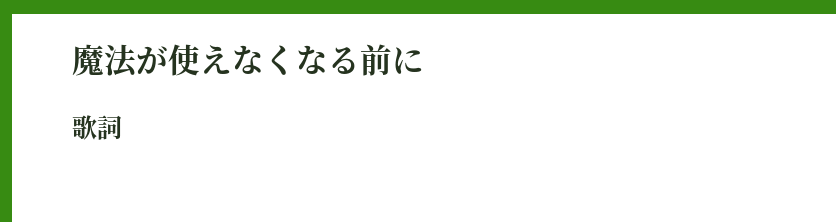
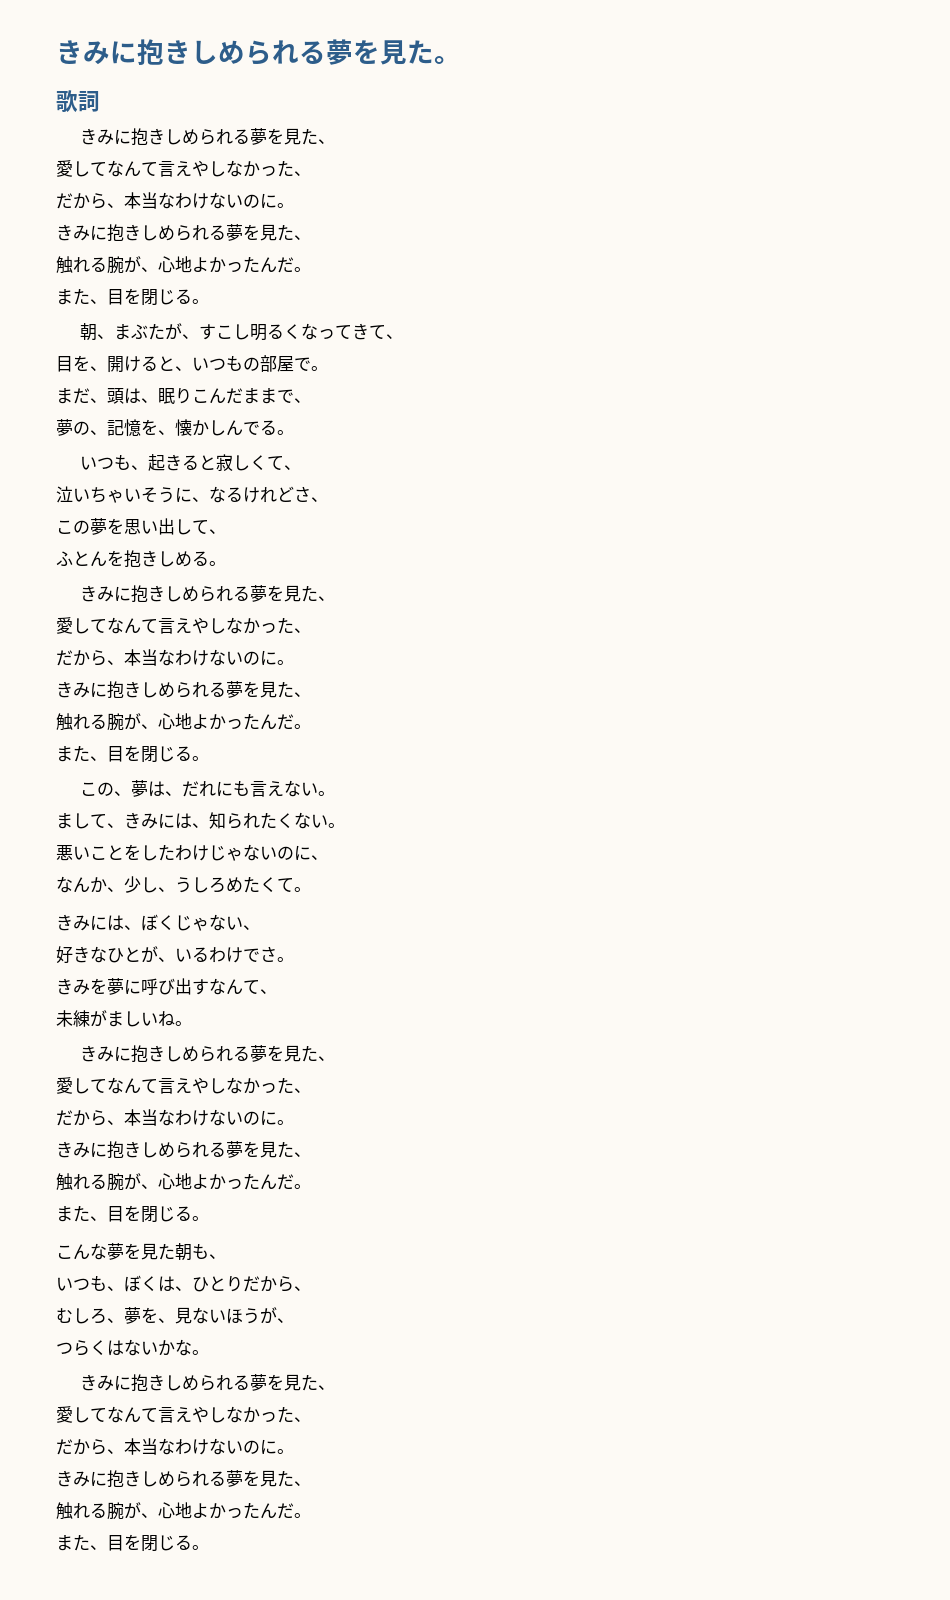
- 魔法が使えなくなる前に
+ きみに抱きしめられる夢を見た。
  歌詞
+ きみに抱きしめられる夢を見た、
+ 愛してなんて言えやしなかった、
+ だから、本当なわけないのに。
+ きみに抱きしめられる夢を見た、
+ 触れる腕が、心地よかったんだ。
+ また、目を閉じる。
+ 朝、まぶたが、すこし明るくなってきて、
+ 目を、開けると、いつもの部屋で。
+ まだ、頭は、眠りこんだままで、
+ 夢の、記憶を、懐かしんでる。
+ いつも、起きると寂しくて、
+ 泣いちゃいそうに、なるけれどさ、
+ この夢を思い出して、
+ ふとんを抱きしめる。
+ きみに抱きしめられる夢を見た、
+ 愛してなんて言えやしなかった、
+ だから、本当なわけないのに。
+ きみに抱きしめられる夢を見た、
+ 触れる腕が、心地よかったんだ。
+ また、目を閉じる。
+ この、夢は、だれにも言えない。
+ まして、きみには、知られたくない。
+ 悪いことをしたわけじゃないのに、
+ なんか、少し、うしろめたくて。
+ きみには、ぼくじゃない、
+ 好きなひとが、いるわけでさ。
+ きみを夢に呼び出すなんて、
+ 未練がましいね。
+ きみに抱きしめられる夢を見た、
+ 愛してなんて言えやしなかった、
+ だから、本当なわけないのに。
+ きみに抱きしめられる夢を見た、
+ 触れる腕が、心地よかったんだ。
+ また、目を閉じる。
+ こんな夢を見た朝も、
+ いつも、ぼくは、ひとりだから、
+ むしろ、夢を、見ないほうが、
+ つらくはないかな。
+ きみに抱きしめられる夢を見た、
+ 愛してなんて言えやしなかった、
+ だから、本当なわけないのに。
+ きみに抱きしめられる夢を見た、
+ 触れる腕が、心地よかったんだ。
+ また、目を閉じる。

